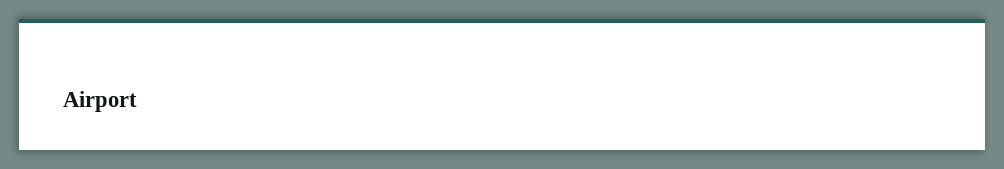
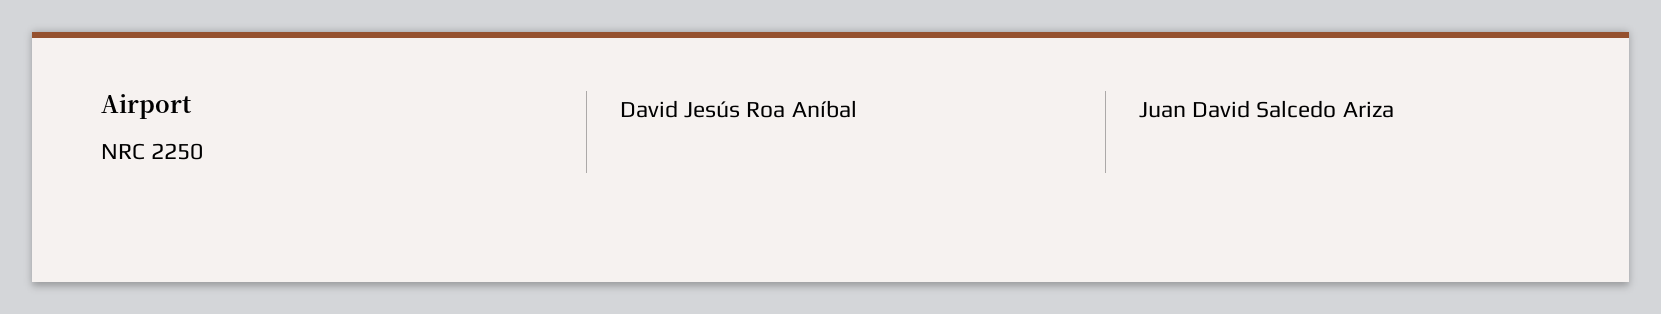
+ NRC 2250
+ David Jesús Roa Aníbal
+ Juan David Salcedo Ariza

